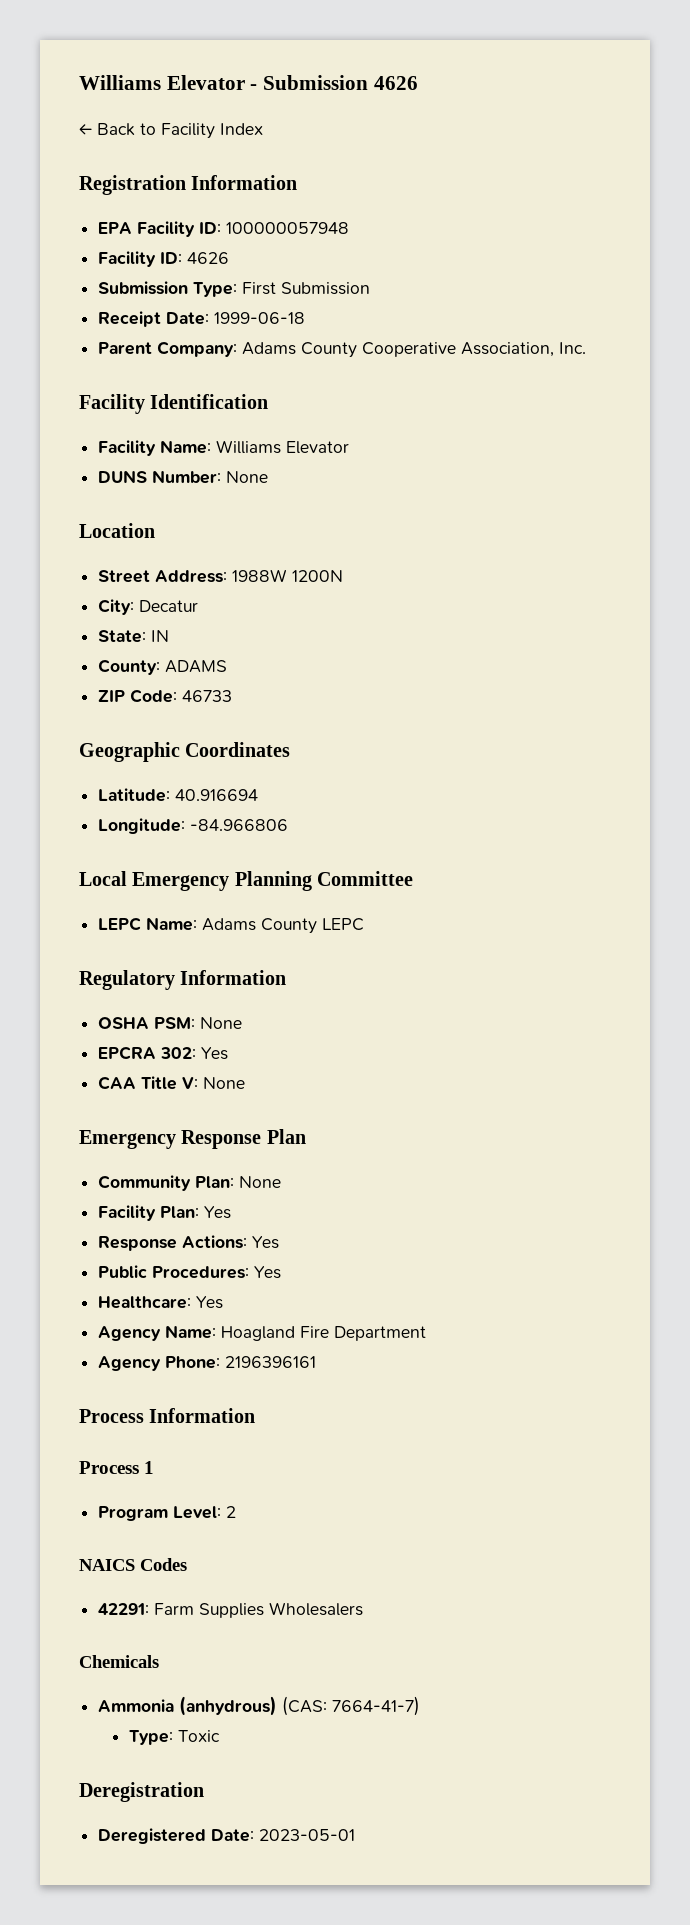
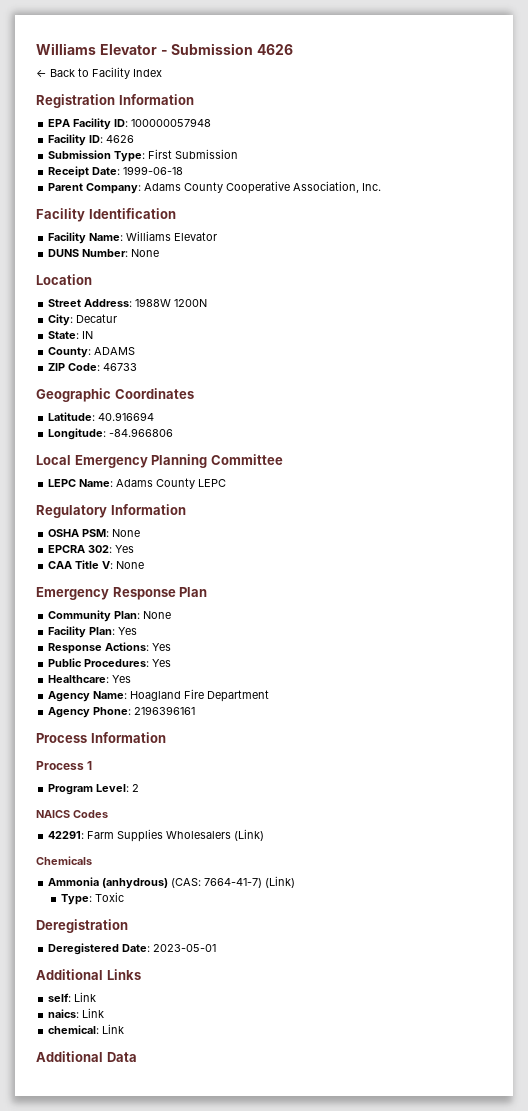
- 42291: Farm Supplies Wholesalers
+ 42291: Farm Supplies Wholesalers (Link)
- Ammonia (anhydrous) (CAS: 7664-41-7)
+ Ammonia (anhydrous) (CAS: 7664-41-7) (Link)
+ Additional Links
+ self: Link
+ naics: Link
+ chemical: Link
+ Additional Data

